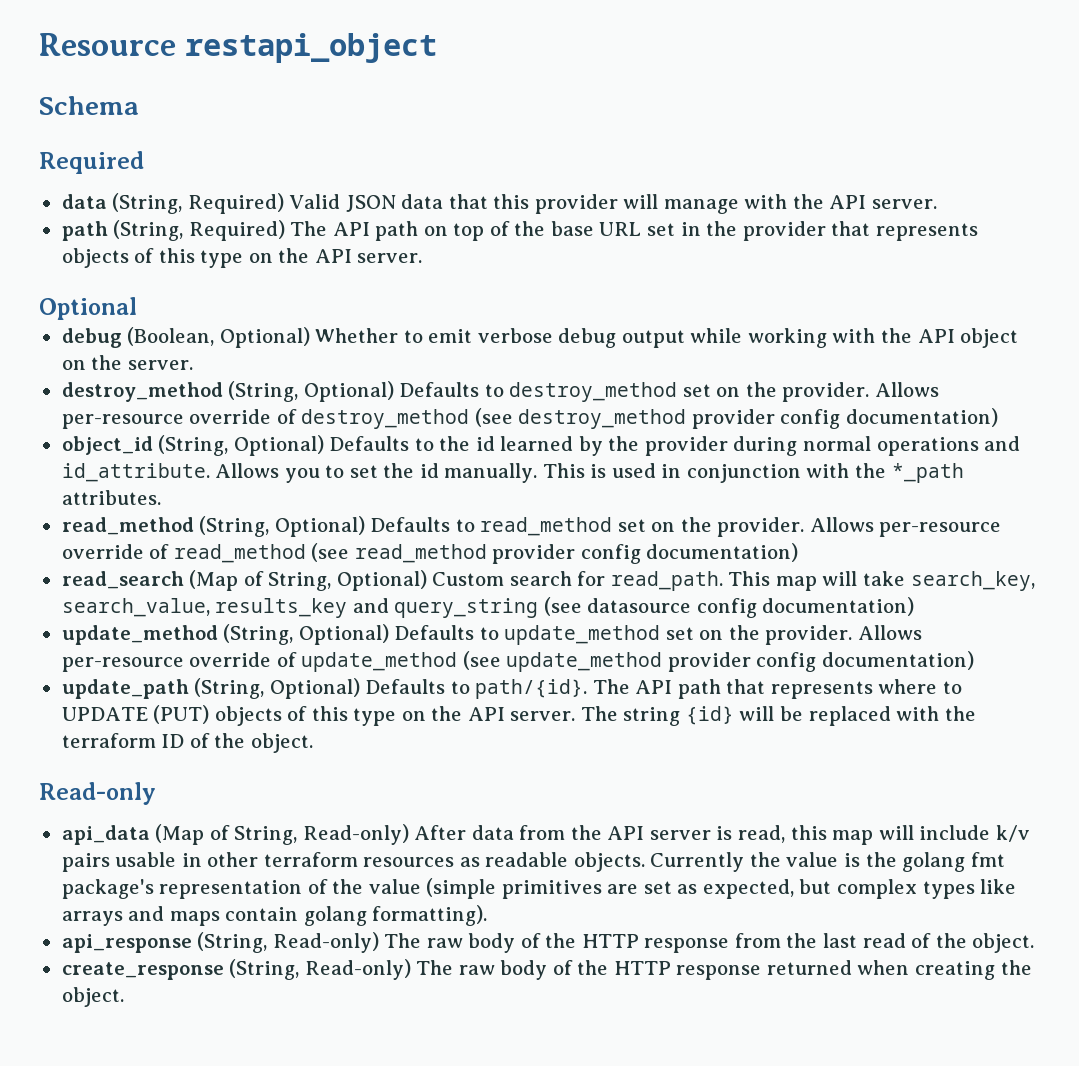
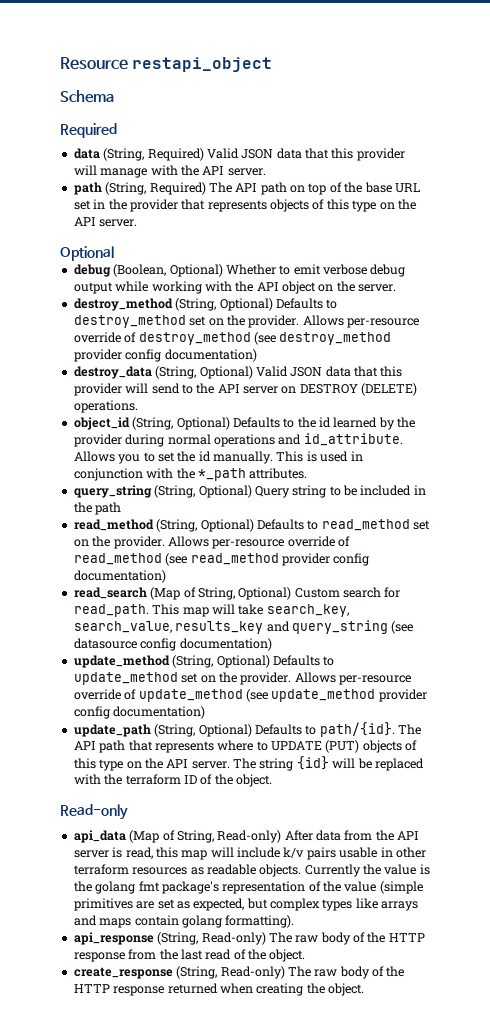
+ destroy_data (String, Optional) Valid JSON data that this provider will send to the API server on DESTROY (DELETE) operations.
+ query_string (String, Optional) Query string to be included in the path

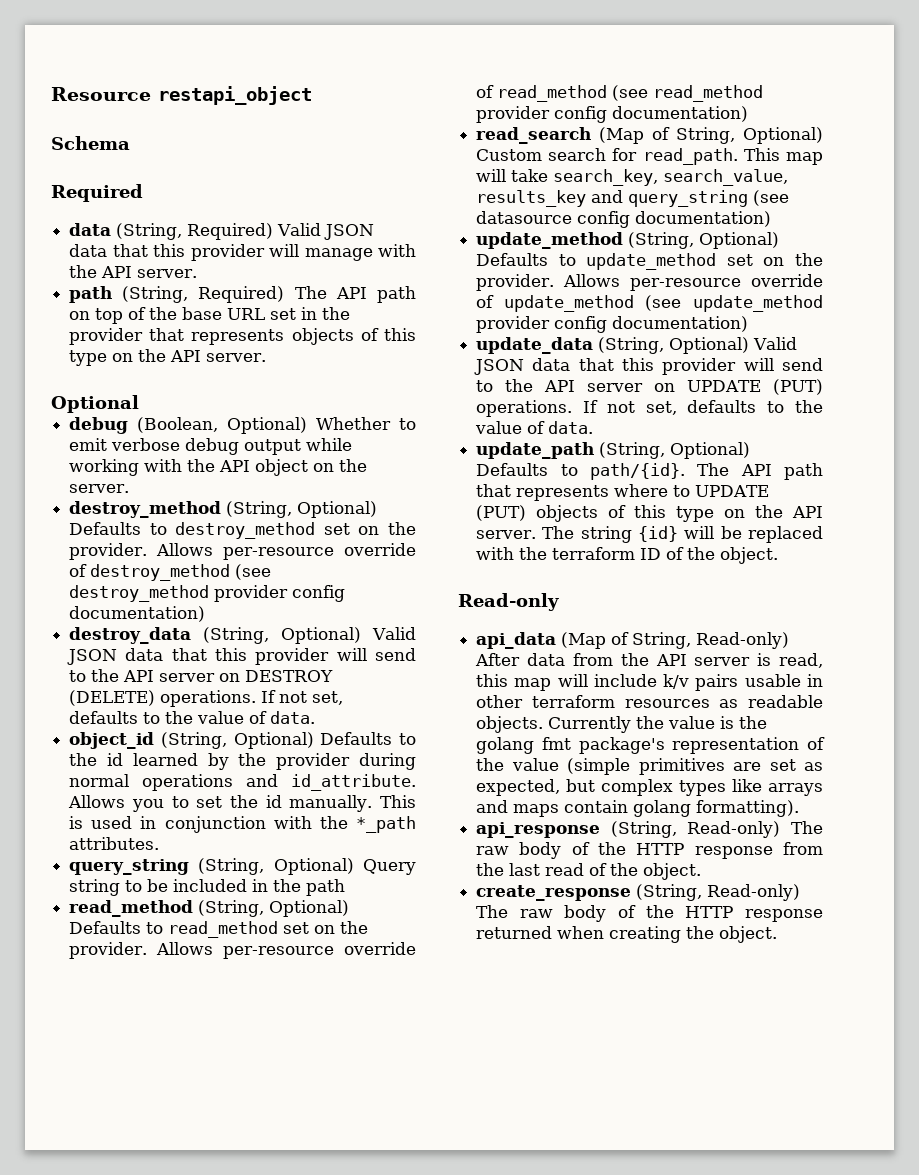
- destroy_data (String, Optional) Valid JSON data that this provider will send to the API server on DESTROY (DELETE) operations.
+ destroy_data (String, Optional) Valid JSON data that this provider will send to the API server on DESTROY (DELETE) operations. If not set, defaults to the value of data.
+ update_data (String, Optional) Valid JSON data that this provider will send to the API server on UPDATE (PUT) operations. If not set, defaults to the value of data.

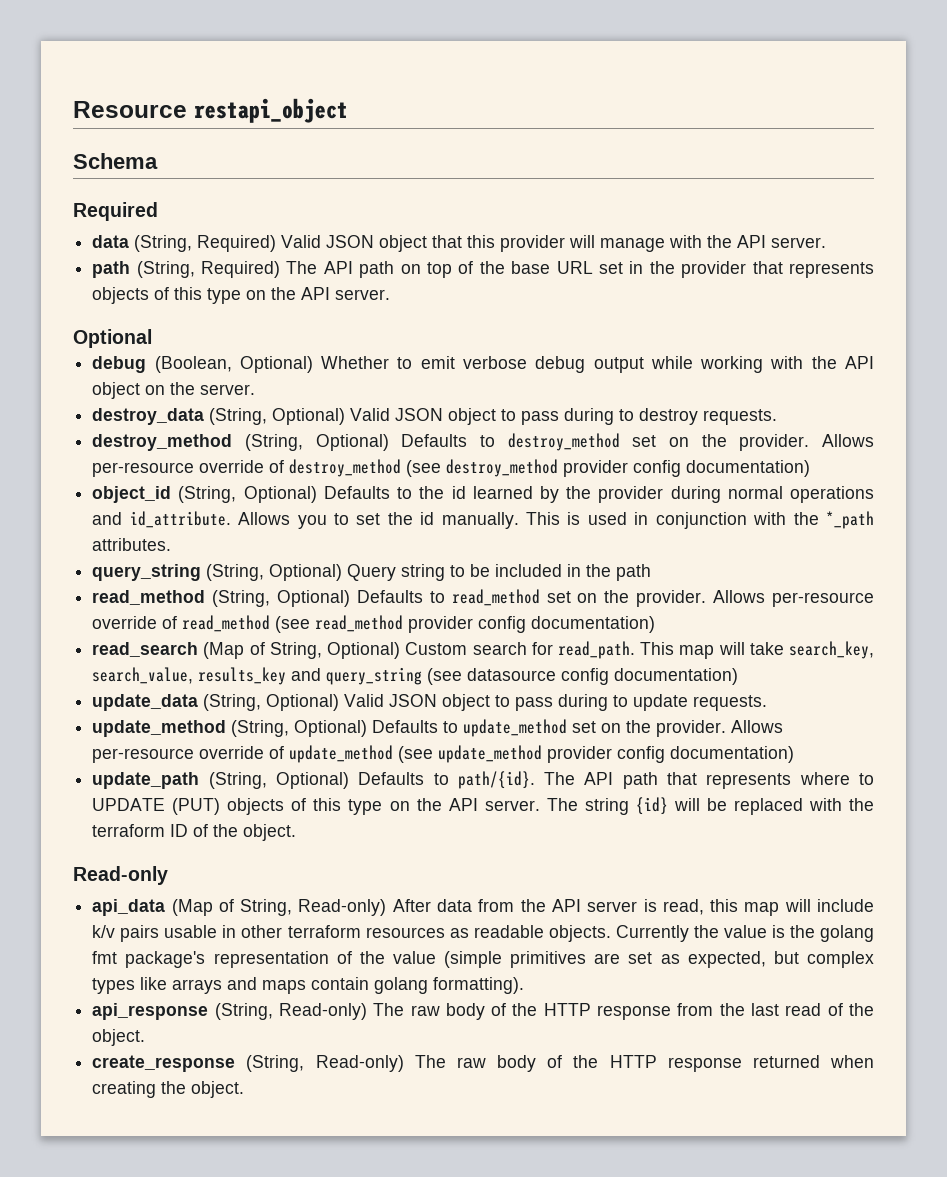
- data (String, Required) Valid JSON data that this provider will manage with the API server.
+ data (String, Required) Valid JSON object that this provider will manage with the API server.
+ destroy_data (String, Optional) Valid JSON object to pass during to destroy requests.
- destroy_data (String, Optional) Valid JSON data that this provider will send to the API server on DESTROY (DELETE) operations. If not set, defaults to the value of data.
+ update_data (String, Optional) Valid JSON object to pass during to update requests.
- update_data (String, Optional) Valid JSON data that this provider will send to the API server on UPDATE (PUT) operations. If not set, defaults to the value of data.

